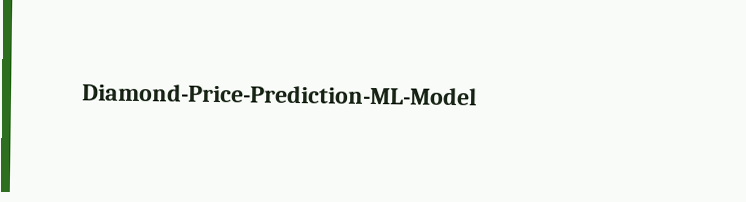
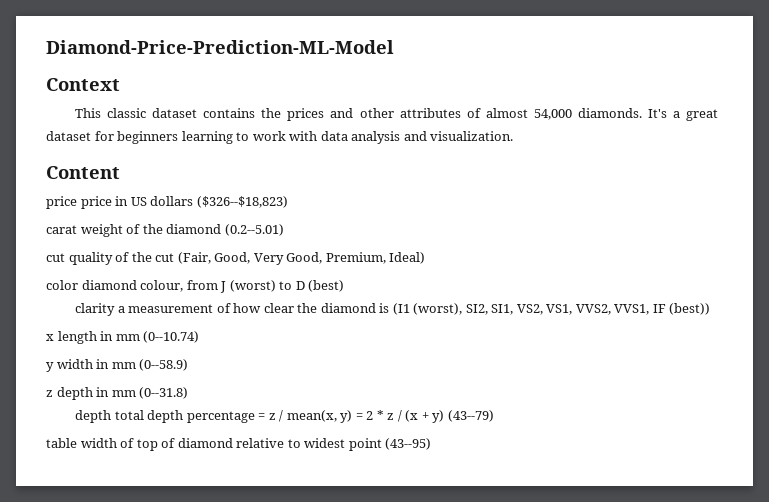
+ Context
+ This classic dataset contains the prices and other attributes of almost 54,000 diamonds. It's a great dataset for beginners learning to work with data analysis and visualization.
+ Content
+ price price in US dollars ($326--$18,823)
+ carat weight of the diamond (0.2--5.01)
+ cut quality of the cut (Fair, Good, Very Good, Premium, Ideal)
+ color diamond colour, from J (worst) to D (best)
+ clarity a measurement of how clear the diamond is (I1 (worst), SI2, SI1, VS2, VS1, VVS2, VVS1, IF (best))
+ x length in mm (0--10.74)
+ y width in mm (0--58.9)
+ z depth in mm (0--31.8)
+ depth total depth percentage = z / mean(x, y) = 2 * z / (x + y) (43--79)
+ table width of top of diamond relative to widest point (43--95)

